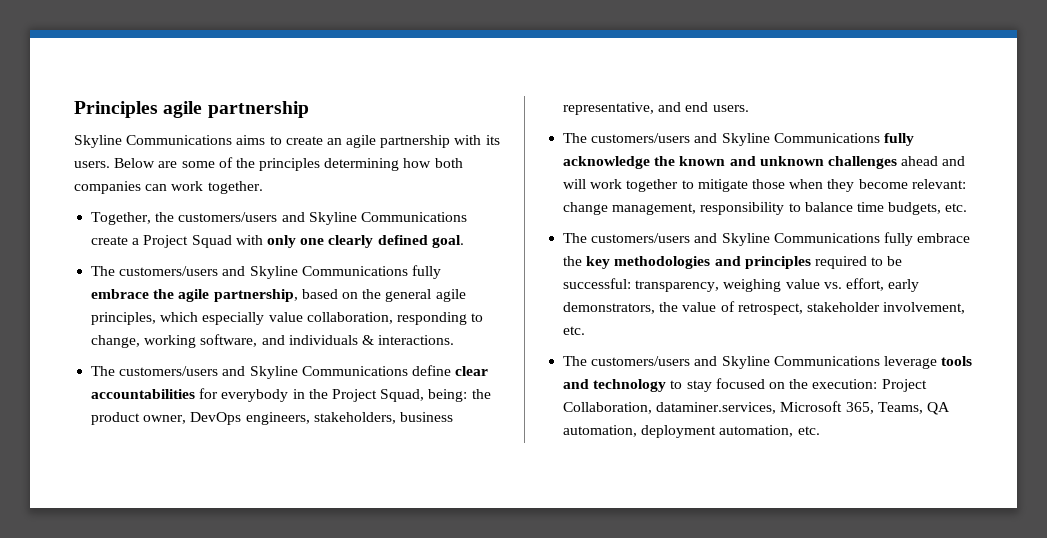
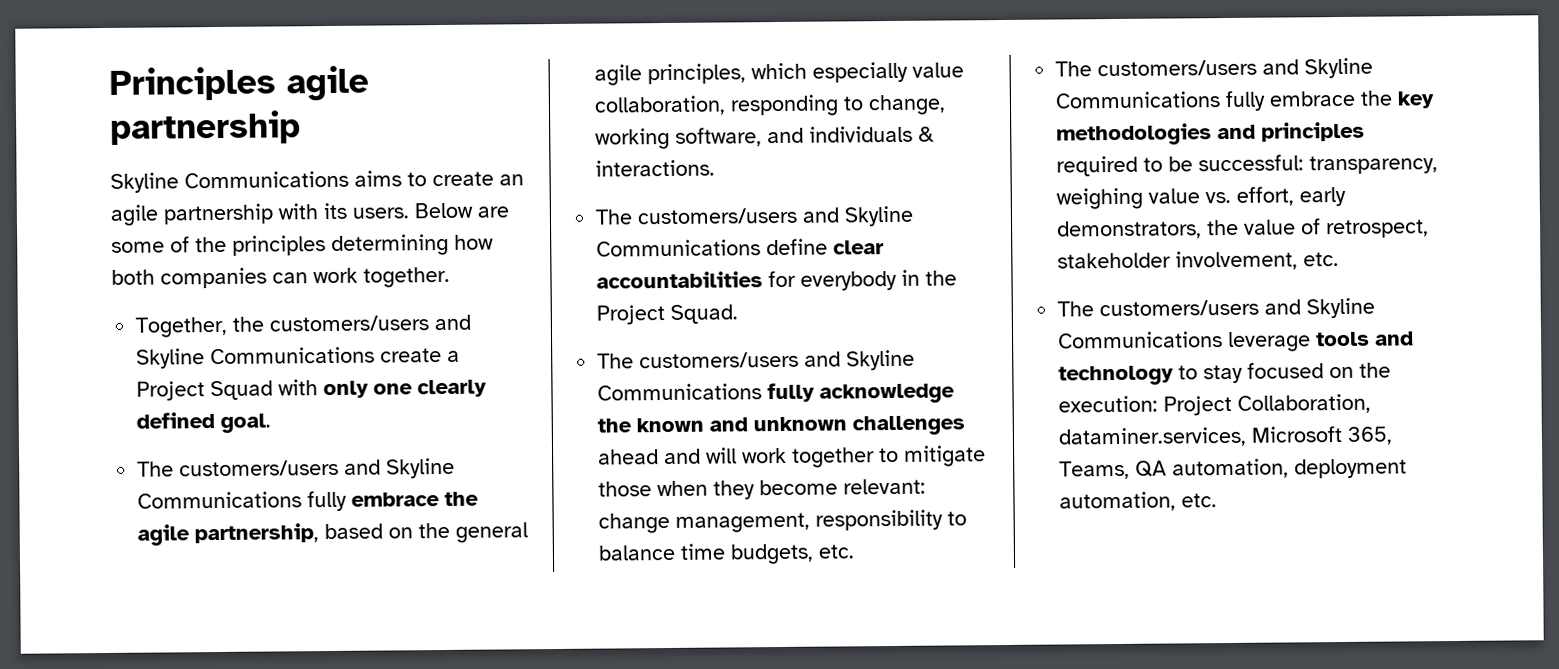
- The customers/users and Skyline Communications define clear accountabilities for everybody in the Project Squad, being: the product owner, DevOps engineers, stakeholders, business representative, and end users.
+ The customers/users and Skyline Communications define clear accountabilities for everybody in the Project Squad.

